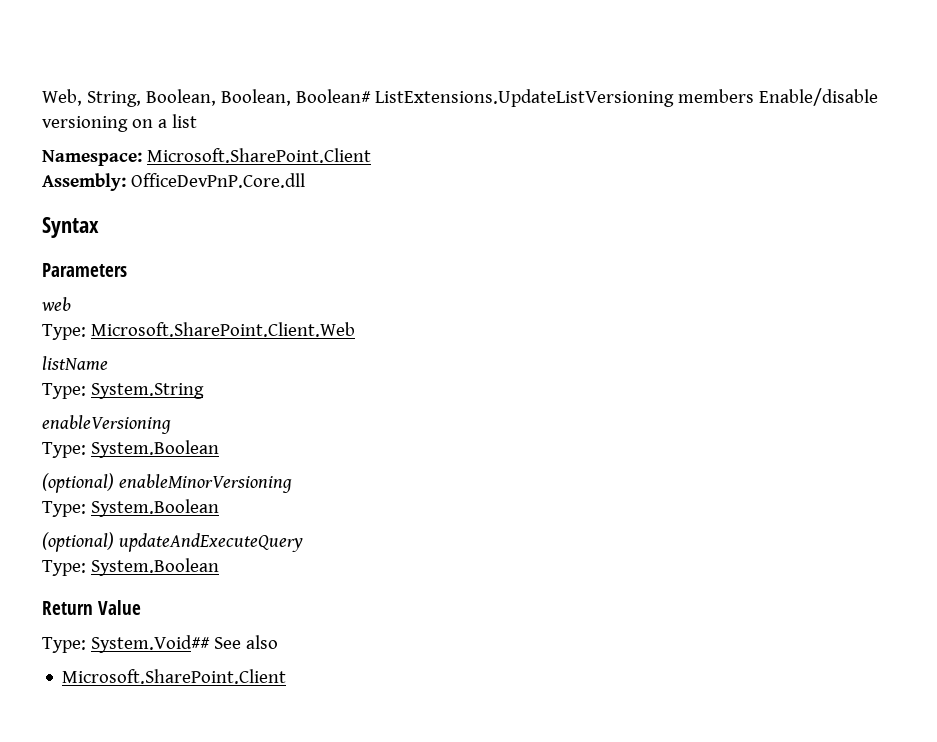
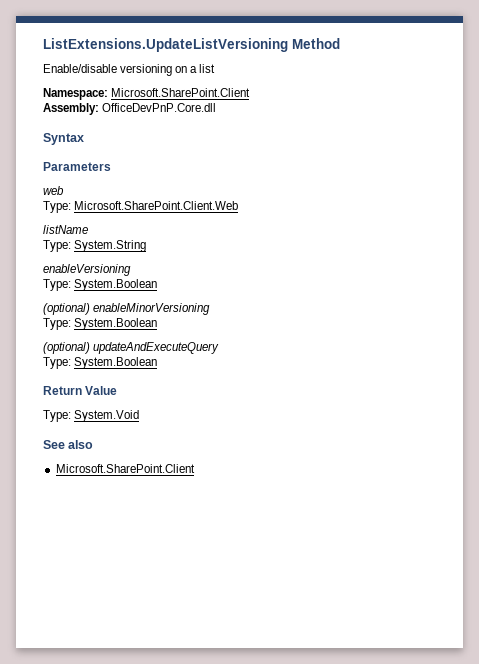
- Web, String, Boolean, Boolean, Boolean# ListExtensions.UpdateListVersioning members Enable/disable versioning on a list
+ ListExtensions.UpdateListVersioning Method
+ Enable/disable versioning on a list
- Type: System.Void## See also
+ Type: System.Void
+ See also

